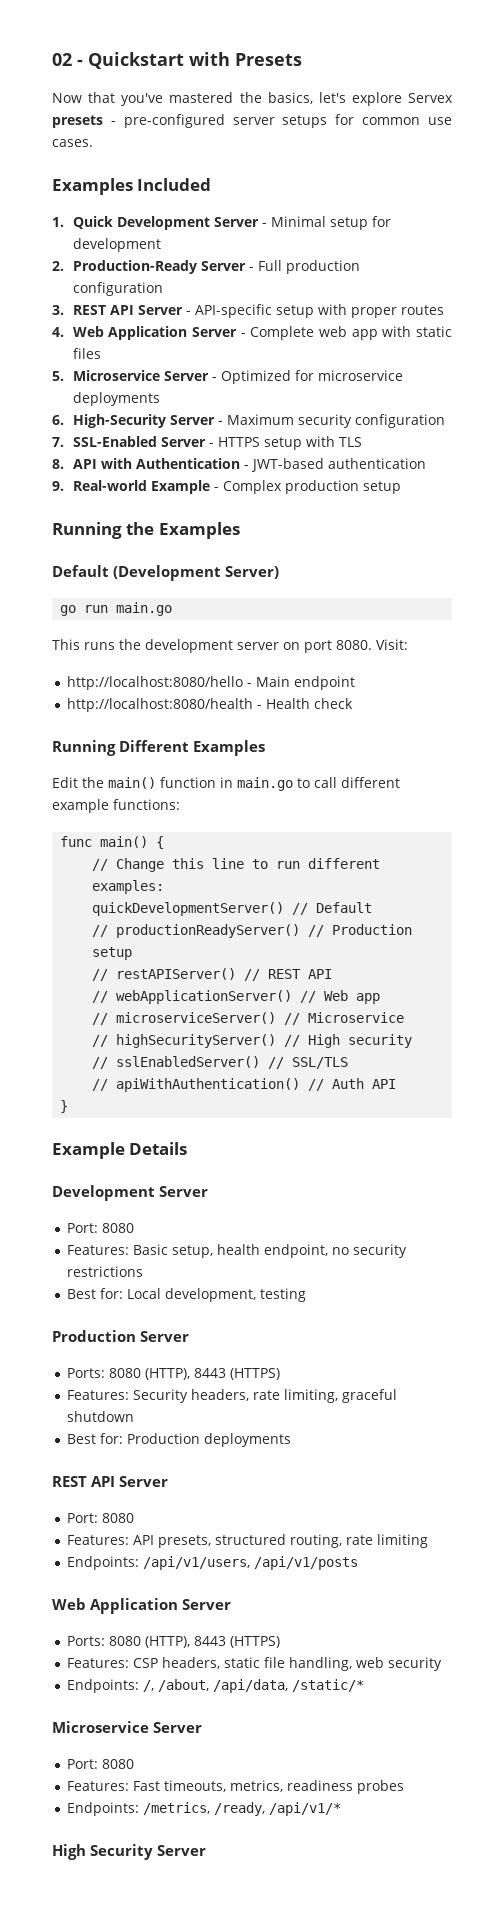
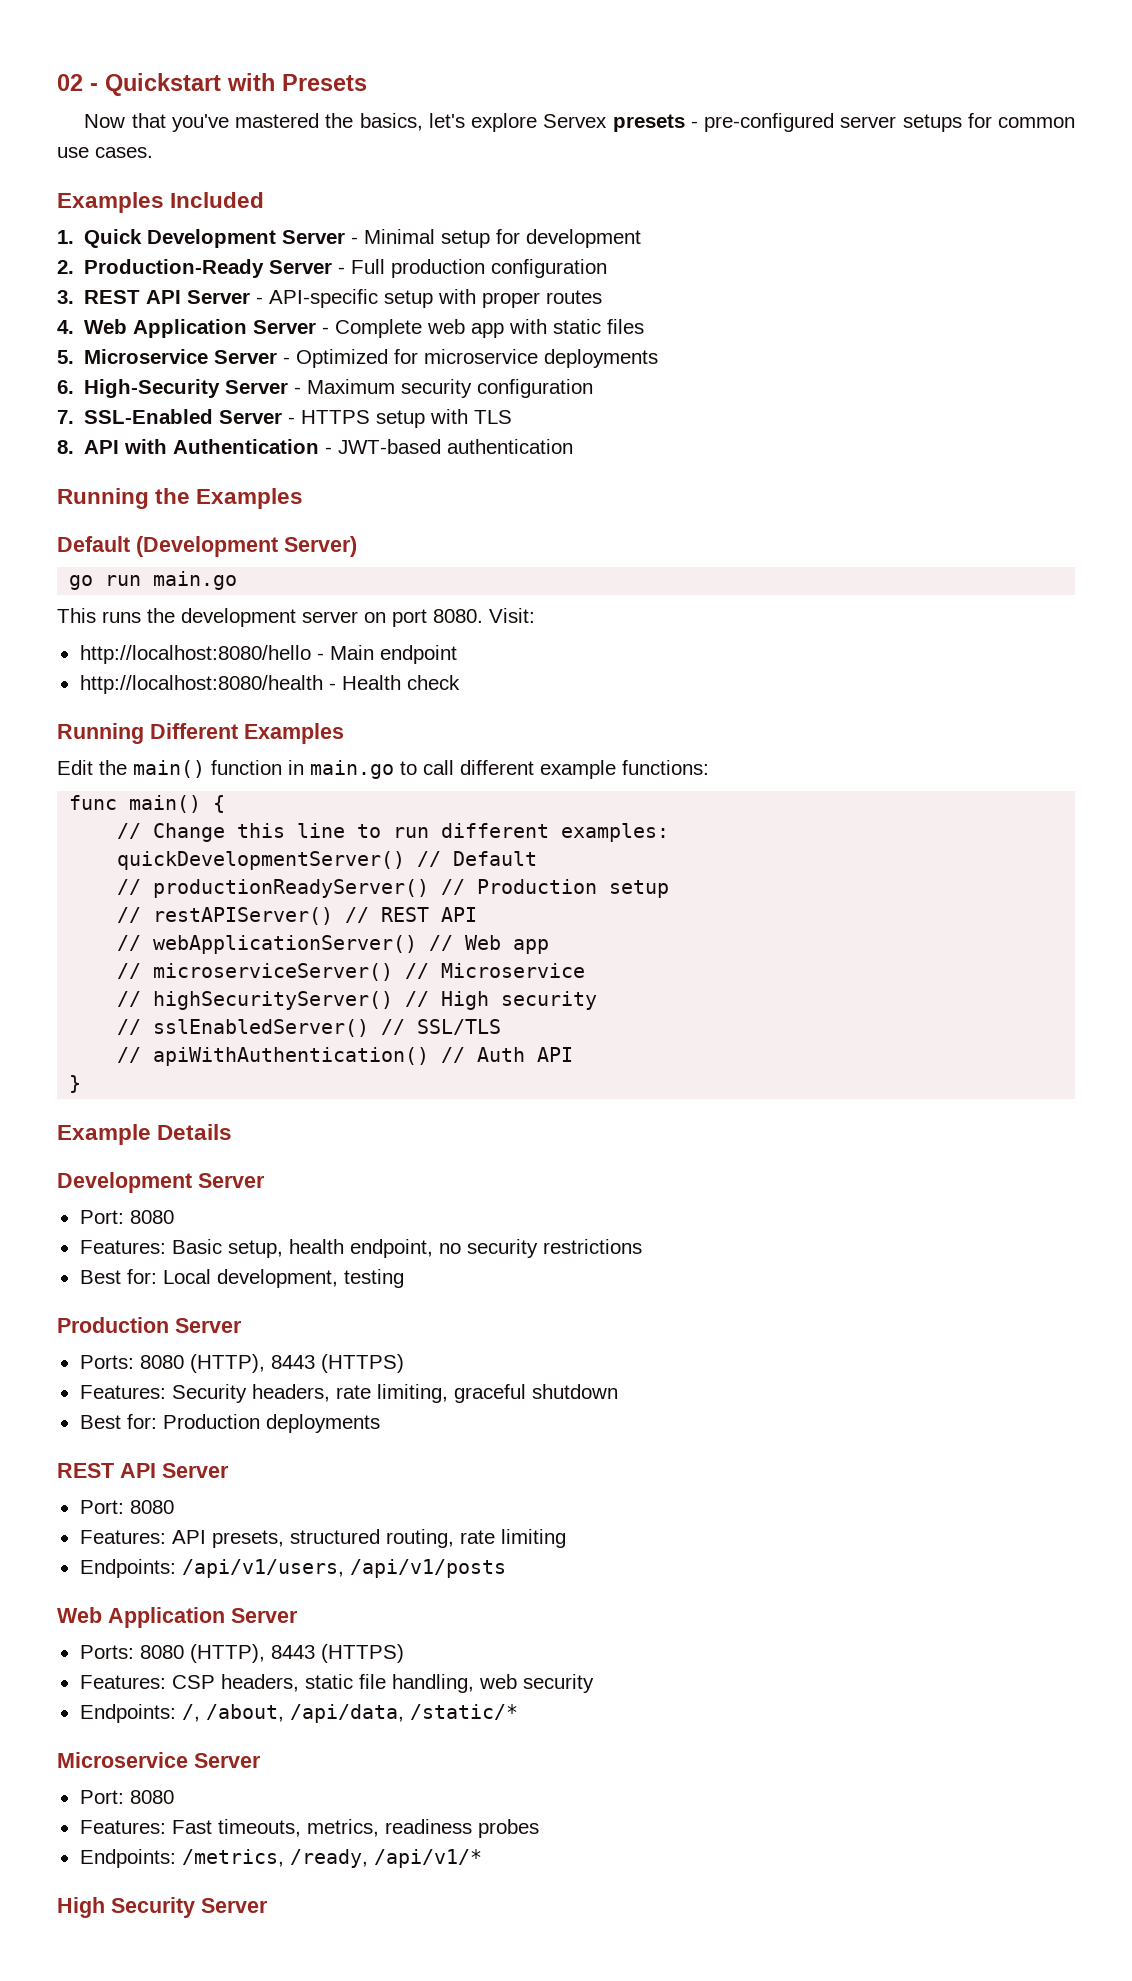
- 9. Real-world Example - Complex production setup

